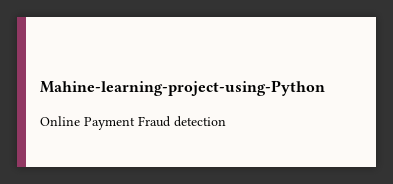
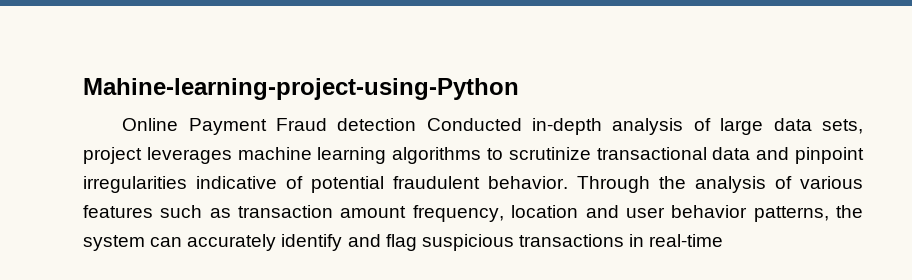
- Online Payment Fraud detection
+ Online Payment Fraud detection Conducted in-depth analysis of large data sets, project leverages machine learning algorithms to scrutinize transactional data and pinpoint irregularities indicative of potential fraudulent behavior. Through the analysis of various features such as transaction amount frequency, location and user behavior patterns, the system can accurately identify and flag suspicious transactions in real-time

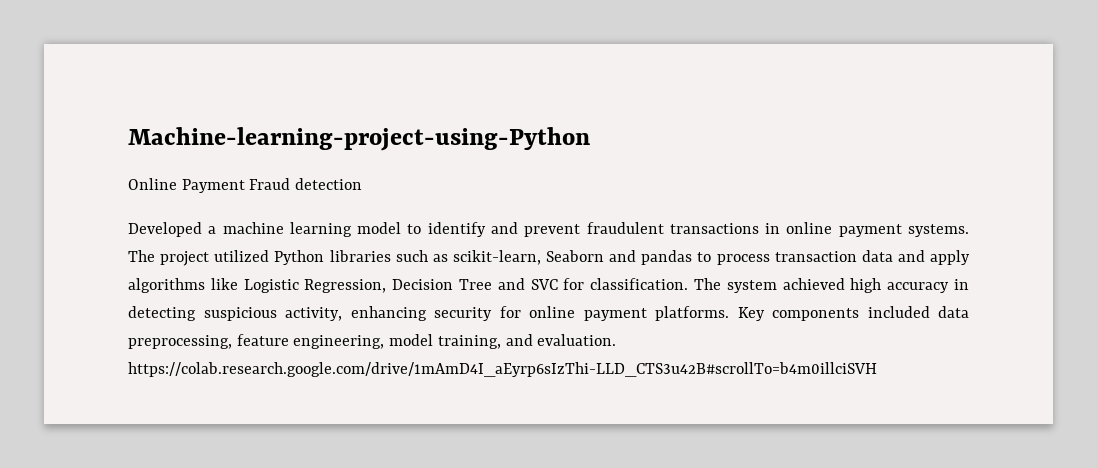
- Mahine-learning-project-using-Python
+ Machine-learning-project-using-Python
- Online Payment Fraud detection Conducted in-depth analysis of large data sets, project leverages machine learning algorithms to scrutinize transactional data and pinpoint irregularities indicative of potential fraudulent behavior. Through the analysis of various features such as transaction amount frequency, location and user behavior patterns, the system can accurately identify and flag suspicious transactions in real-time
+ Online Payment Fraud detection
+ Developed a machine learning model to identify and prevent fraudulent transactions in online payment systems. The project utilized Python libraries such as scikit-learn, Seaborn and pandas to process transaction data and apply algorithms like Logistic Regression, Decision Tree and SVC for classification. The system achieved high accuracy in detecting suspicious activity, enhancing security for online payment platforms. Key components included data preprocessing, feature engineering, model training, and evaluation. https://colab.research.google.com/drive/1mAmD4I_aEyrp6sIzThi-LLD_CTS3u42B#scrollTo=b4m0illciSVH

